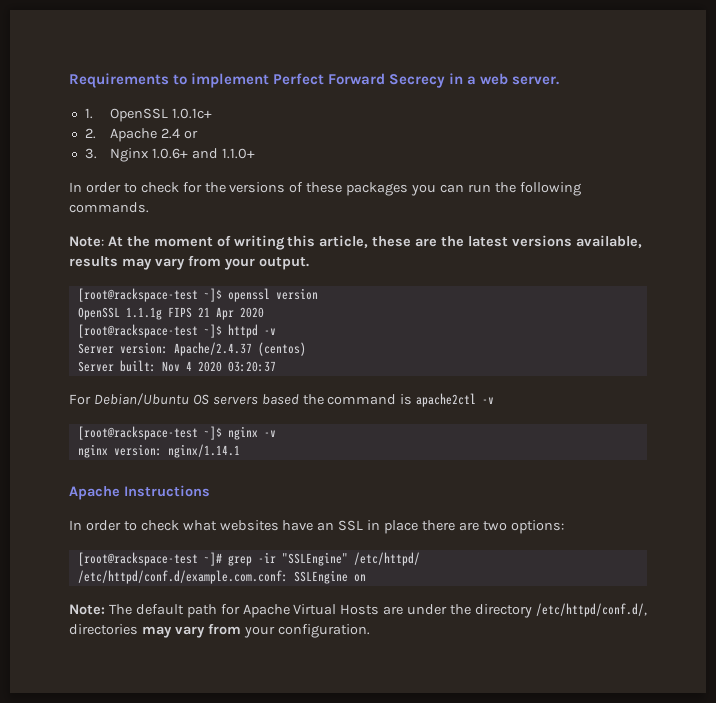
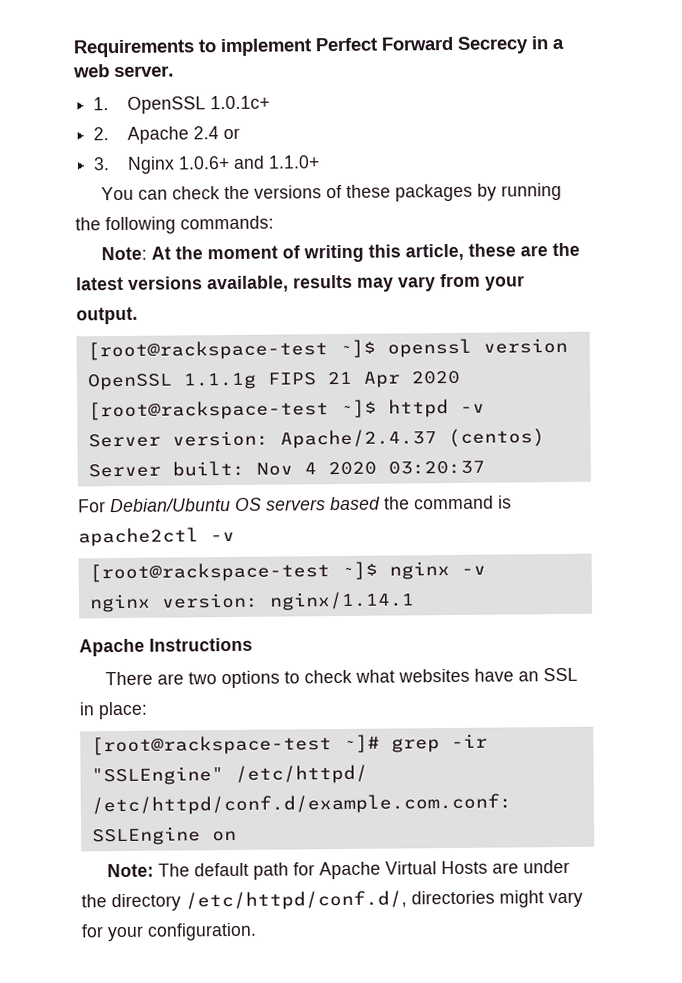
- In order to check for the versions of these packages you can run the following commands.
+ You can check the versions of these packages by running the following commands:
- In order to check what websites have an SSL in place there are two options:
+ There are two options to check what websites have an SSL in place:
- Note: The default path for Apache Virtual Hosts are under the directory /etc/httpd/conf.d/, directories may vary from your configuration.
+ Note: The default path for Apache Virtual Hosts are under the directory /etc/httpd/conf.d/, directories might vary for your configuration.

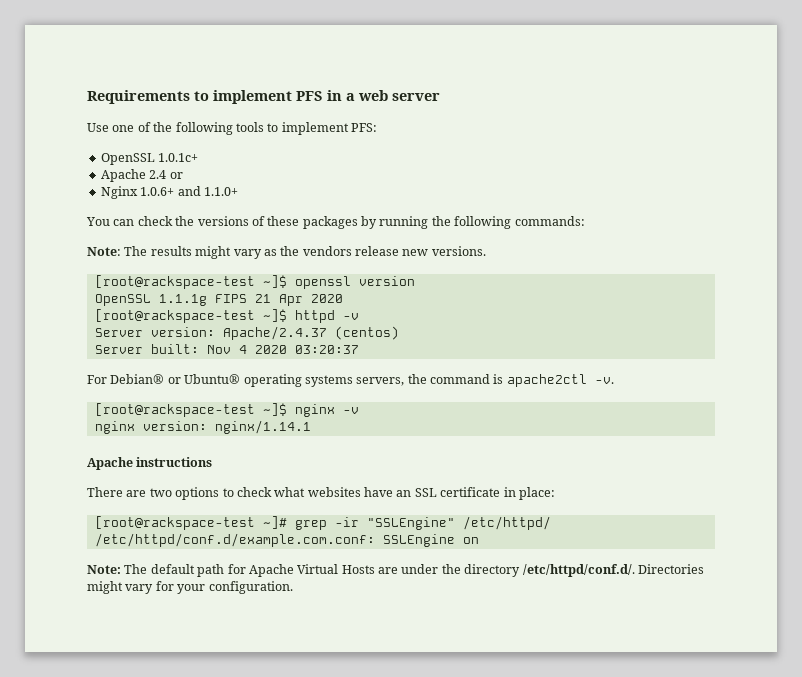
- Requirements to implement Perfect Forward Secrecy in a web server.
- 1. OpenSSL 1.0.1c+
+ Requirements to implement PFS in a web server
+ Use one of the following tools to implement PFS:
+ OpenSSL 1.0.1c+
- 2. Apache 2.4 or
+ Apache 2.4 or
- 3. Nginx 1.0.6+ and 1.1.0+
+ Nginx 1.0.6+ and 1.1.0+
- Note: At the moment of writing this article, these are the latest versions available, results may vary from your output.
+ Note: The results might vary as the vendors release new versions.
- For Debian/Ubuntu OS servers based the command is apache2ctl -v
+ For Debian® or Ubuntu® operating systems servers, the command is apache2ctl -v.
- Apache Instructions
+ Apache instructions
- There are two options to check what websites have an SSL in place:
+ There are two options to check what websites have an SSL certificate in place:
- Note: The default path for Apache Virtual Hosts are under the directory /etc/httpd/conf.d/, directories might vary for your configuration.
+ Note: The default path for Apache Virtual Hosts are under the directory /etc/httpd/conf.d/. Directories might vary for your configuration.

